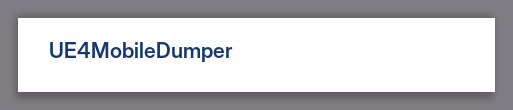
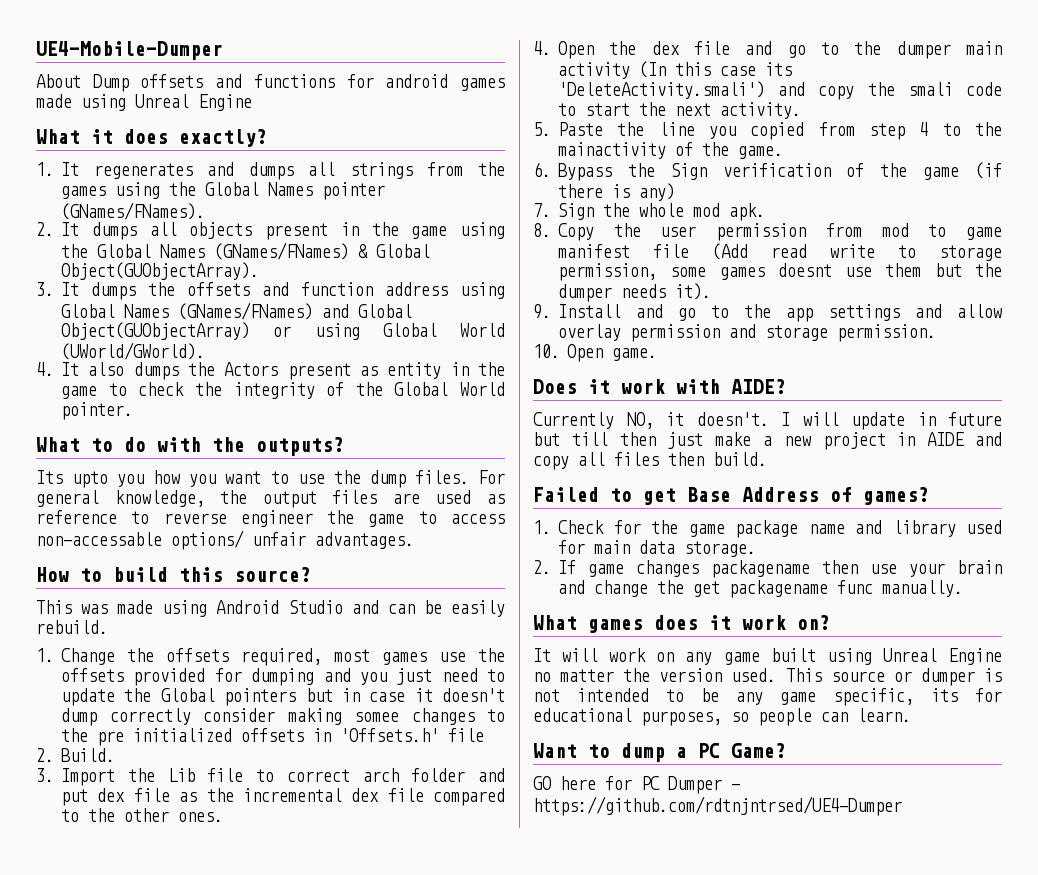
- UE4MobileDumper
+ UE4-Mobile-Dumper
+ About Dump offsets and functions for android games made using Unreal Engine
+ What it does exactly?
+ 1. It regenerates and dumps all strings from the games using the Global Names pointer (GNames/FNames).
+ 2. It dumps all objects present in the game using the Global Names (GNames/FNames) & Global Object(GUObjectArray).
+ 3. It dumps the offsets and function address using Global Names (GNames/FNames) and Global Object(GUObjectArray) or using Global World (UWorld/GWorld).
+ 4. It also dumps the Actors present as entity in the game to check the integrity of the Global World pointer.
+ What to do with the outputs?
+ Its upto you how you want to use the dump files. For general knowledge, the output files are used as reference to reverse engineer the game to access non-accessable options/ unfair advantages.
+ How to build this source?
+ This was made using Android Studio and can be easily rebuild.
+ 1. Change the offsets required, most games use the offsets provided for dumping and you just need to update the Global pointers but in case it doesn't dump correctly consider making somee changes to the pre initialized offsets in 'Offsets.h' file
+ 2. Build.
+ 3. Import the Lib file to correct arch folder and put dex file as the incremental dex file compared to the other ones.
+ 4. Open the dex file and go to the dumper main activity (In this case its 'DeleteActivity.smali') and copy the smali code to start the next activity.
+ 5. Paste the line you copied from step 4 to the mainactivity of the game.
+ 6. Bypass the Sign verification of the game (if there is any)
+ 7. Sign the whole mod apk.
+ 8. Copy the user permission from mod to game manifest file (Add read write to storage permission, some games doesnt use them but the dumper needs it).
+ 9. Install and go to the app settings and allow overlay permission and storage permission.
+ 10. Open game.
+ Does it work with AIDE?
+ Currently NO, it doesn't. I will update in future but till then just make a new project in AIDE and copy all files then build.
+ Failed to get Base Address of games?
+ 1. Check for the game package name and library used for main data storage.
+ 2. If game changes packagename then use your brain and change the get packagename func manually.
+ What games does it work on?
+ It will work on any game built using Unreal Engine no matter the version used. This source or dumper is not intended to be any game specific, its for educational purposes, so people can learn.
+ Want to dump a PC Game?
+ GO here for PC Dumper - https://github.com/rdtnjntrsed/UE4-Dumper

